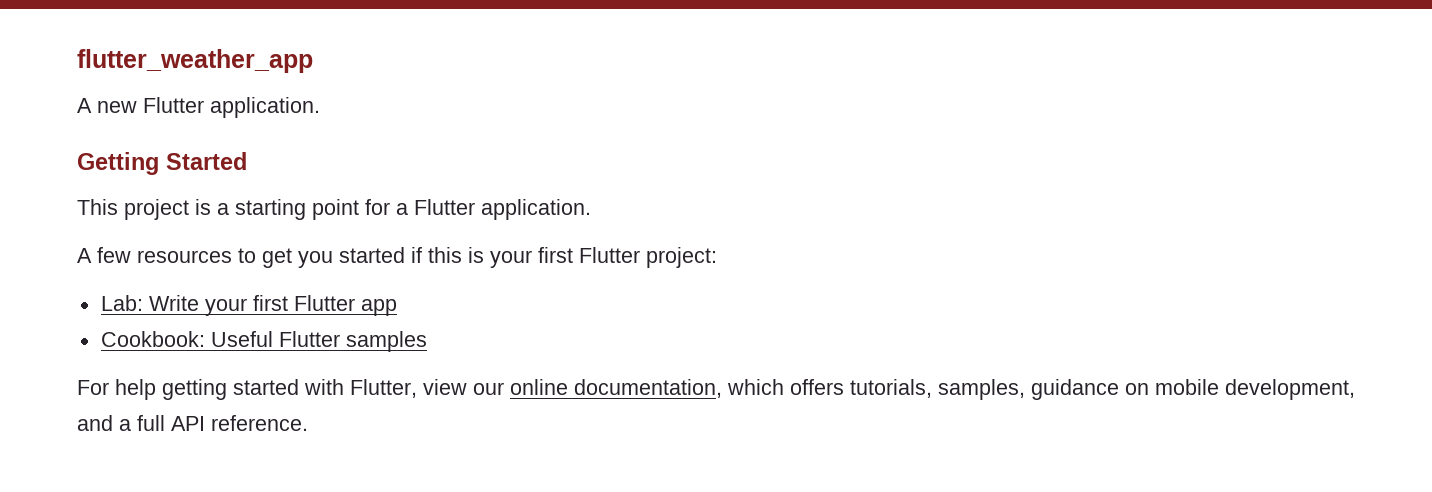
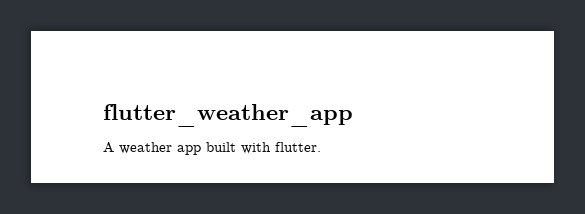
- A new Flutter application.
- Getting Started
- This project is a starting point for a Flutter application.
- A few resources to get you started if this is your first Flutter project:
- Lab: Write your first Flutter app
- Cookbook: Useful Flutter samples
- For help getting started with Flutter, view our online documentation, which offers tutorials, samples, guidance on mobile development, and a full API reference.
+ A weather app built with flutter.

